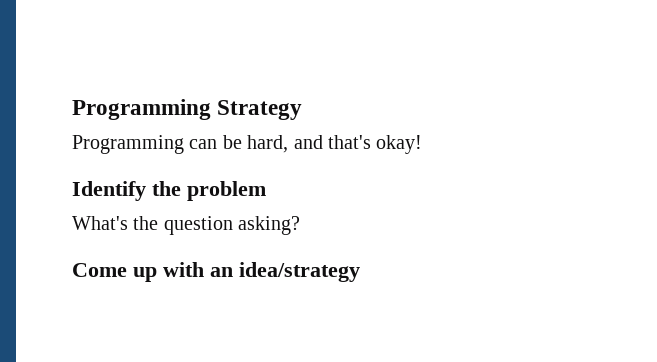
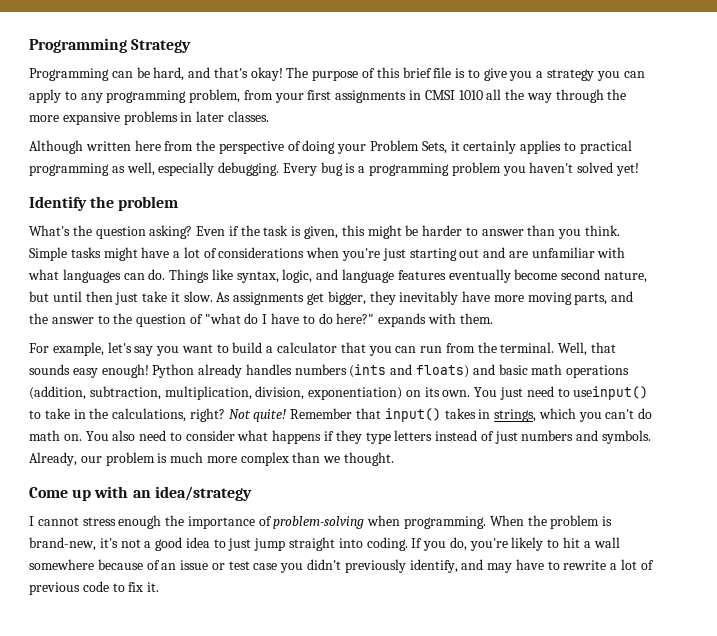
+ The purpose of this brief file is to give you a strategy you can apply to any programming problem, from your first assignments in CMSI 1010 all the way through the more expansive problems in later classes.
+ Although written here from the perspective of doing your Problem Sets, it certainly applies to practical programming as well, especially debugging. Every bug is a programming problem you haven't solved yet!
+ Even if the task is given, this might be harder to answer than you think. Simple tasks might have a lot of considerations when you're just starting out and are unfamiliar with what languages can do. Things like syntax, logic, and language features eventually become second nature, but until then just take it slow. As assignments get bigger, they inevitably have more moving parts, and the answer to the question of "what do I have to do here?" expands with them.
+ For example, let's say you want to build a calculator that you can run from the terminal. Well, that sounds easy enough! Python already handles numbers (ints and floats) and basic math operations (addition, subtraction, multiplication, division, exponentiation) on its own. You just need to useinput() to take in the calculations, right? Not quite! Remember that input() takes in strings, which you can't do math on. You also need to consider what happens if they type letters instead of just numbers and symbols. Already, our problem is much more complex than we thought.
+ I cannot stress enough the importance of problem-solving when programming. When the problem is brand-new, it's not a good idea to just jump straight into coding. If you do, you're likely to hit a wall somewhere because of an issue or test case you didn't previously identify, and may have to rewrite a lot of previous code to fix it.

